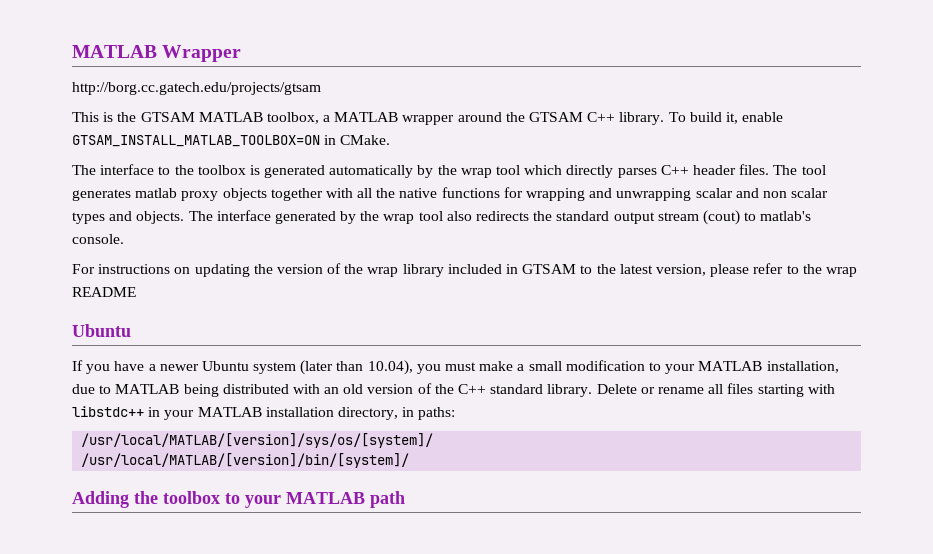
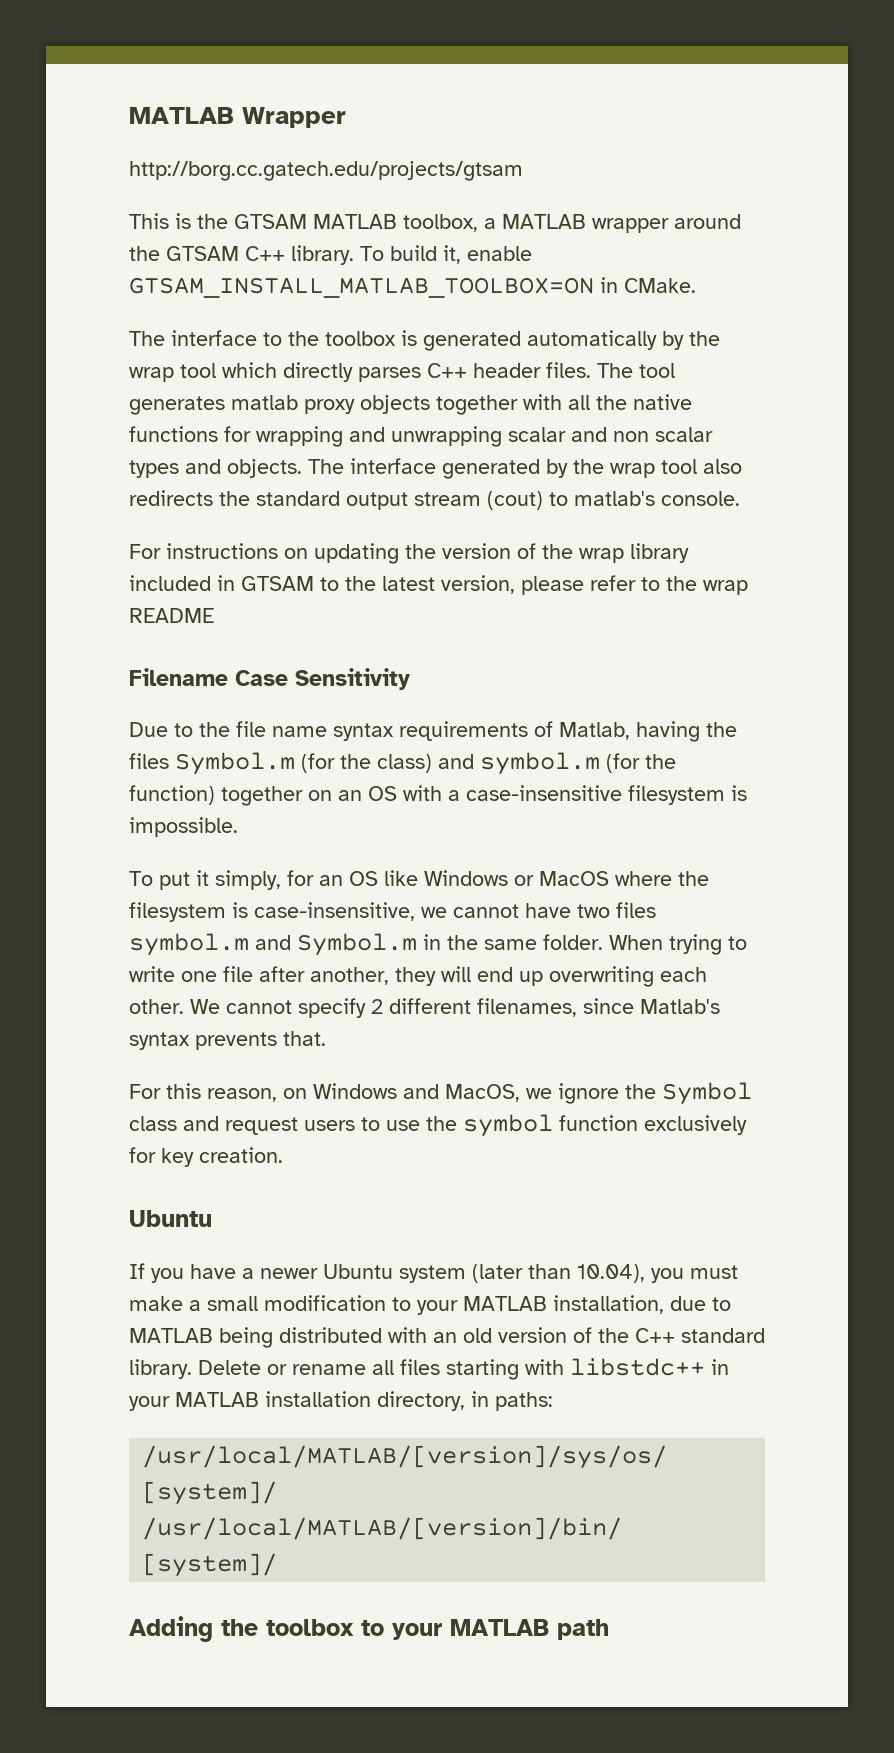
+ Filename Case Sensitivity
+ Due to the file name syntax requirements of Matlab, having the files Symbol.m (for the class) and symbol.m (for the function) together on an OS with a case-insensitive filesystem is impossible.
+ To put it simply, for an OS like Windows or MacOS where the filesystem is case-insensitive, we cannot have two files symbol.m and Symbol.m in the same folder. When trying to write one file after another, they will end up overwriting each other. We cannot specify 2 different filenames, since Matlab's syntax prevents that.
+ For this reason, on Windows and MacOS, we ignore the Symbol class and request users to use the symbol function exclusively for key creation.

